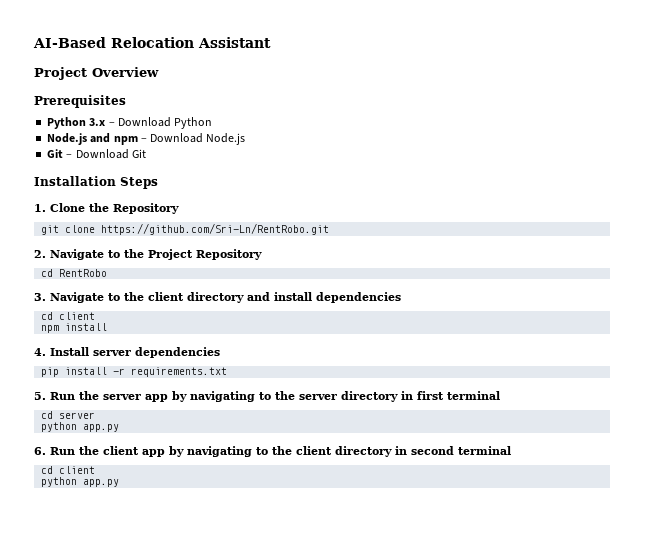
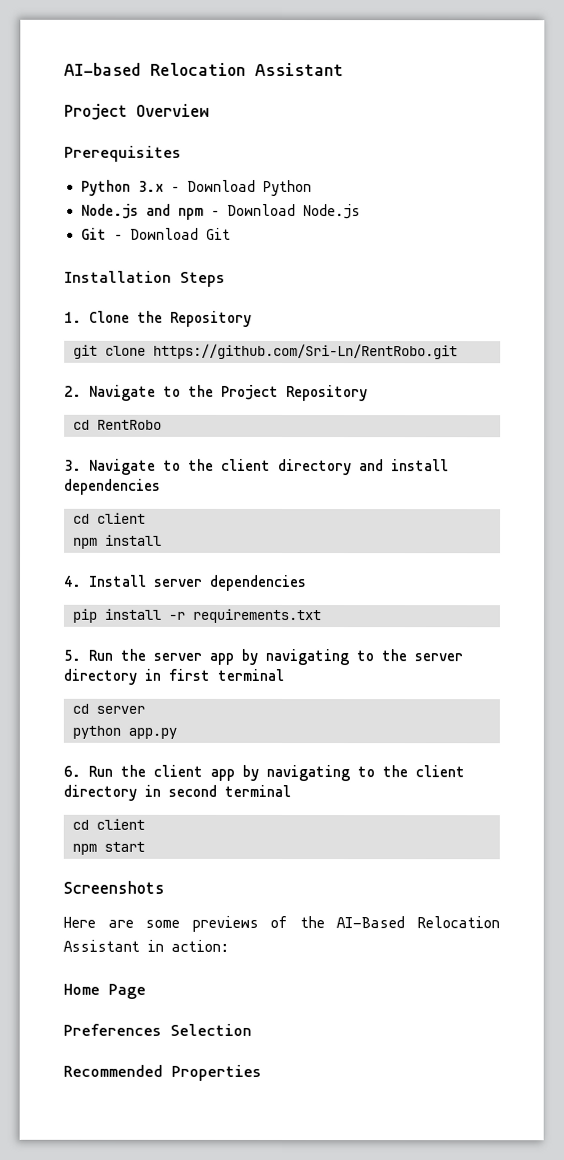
- AI-Based Relocation Assistant
+ AI-based Relocation Assistant
  6. Run the client app by navigating to the client directory in second terminal
  cd client
- python app.py
+ npm start
+ Screenshots
+ Here are some previews of the AI-Based Relocation Assistant in action:
+ Home Page
+ Preferences Selection
+ Recommended Properties

